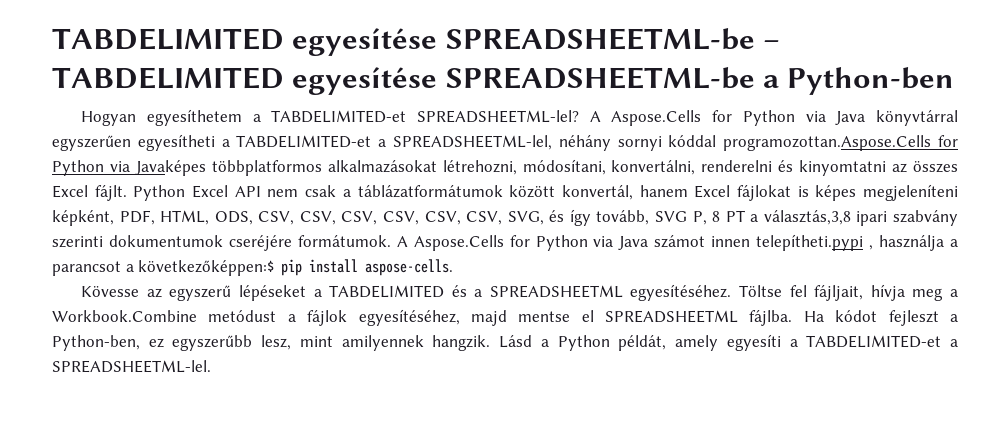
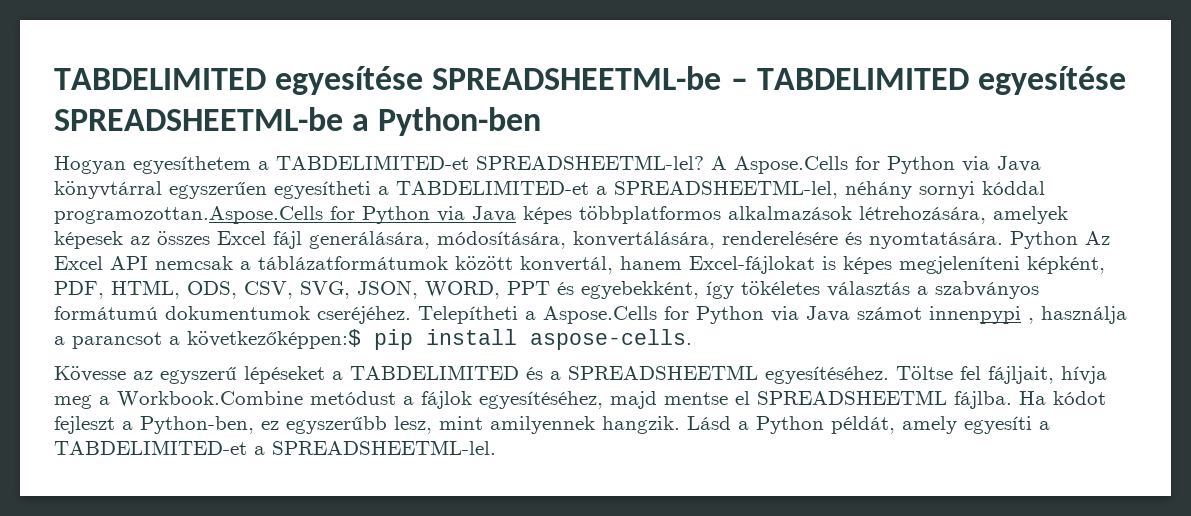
- A Aspose.Cells for Python via Java könyvtárral egyszerűen egyesítheti a TABDELIMITED-et a SPREADSHEETML-lel, néhány sornyi kóddal programozottan.Aspose.Cells for Python via Javaképes többplatformos alkalmazásokat létrehozni, módosítani, konvertálni, renderelni és kinyomtatni az összes Excel fájlt. Python Excel API nem csak a táblázatformátumok között konvertál, hanem Excel fájlokat is képes megjeleníteni képként, PDF, HTML, ODS, CSV, CSV, CSV, CSV, CSV, CSV, SVG, és így tovább, SVG P, 8 PT a választás,3,8 ipari szabvány szerinti dokumentumok cseréjére formátumok. A Aspose.Cells for Python via Java számot innen telepítheti.pypi , használja a parancsot a következőképpen:$ pip install aspose-cells.
+ A Aspose.Cells for Python via Java könyvtárral egyszerűen egyesítheti a TABDELIMITED-et a SPREADSHEETML-lel, néhány sornyi kóddal programozottan.Aspose.Cells for Python via Java képes többplatformos alkalmazások létrehozására, amelyek képesek az összes Excel fájl generálására, módosítására, konvertálására, renderelésére és nyomtatására. Python Az Excel API nemcsak a táblázatformátumok között konvertál, hanem Excel-fájlokat is képes megjeleníteni képként, PDF, HTML, ODS, CSV, SVG, JSON, WORD, PPT és egyebekként, így tökéletes választás a szabványos formátumú dokumentumok cseréjéhez. Telepítheti a Aspose.Cells for Python via Java számot innenpypi , használja a parancsot a következőképpen:$ pip install aspose-cells.

